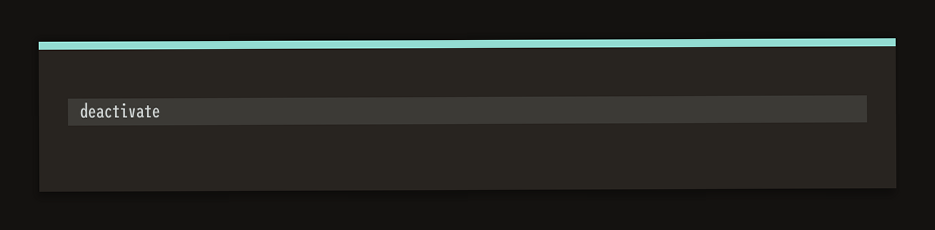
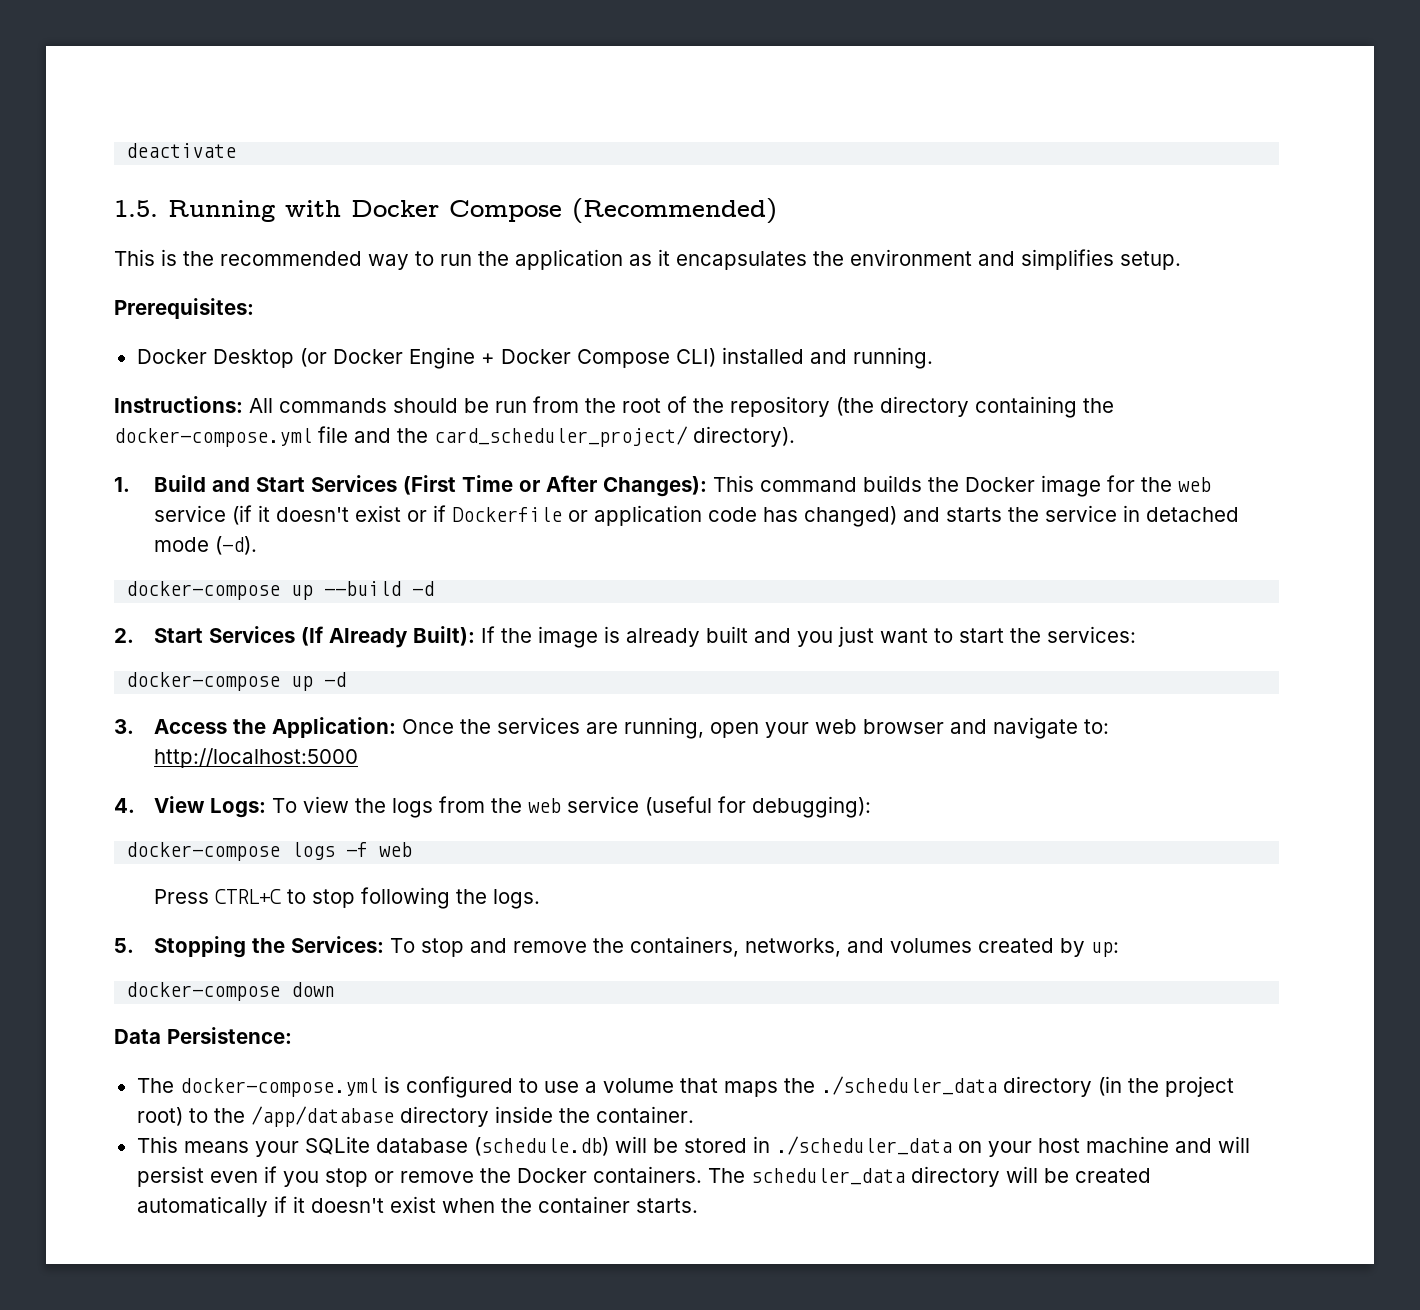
+ 1.5. Running with Docker Compose (Recommended)
+ This is the recommended way to run the application as it encapsulates the environment and simplifies setup.
+ Prerequisites:
+ Docker Desktop (or Docker Engine + Docker Compose CLI) installed and running.
+ Instructions: All commands should be run from the root of the repository (the directory containing the docker-compose.yml file and the card_scheduler_project/ directory).
+ 1. Build and Start Services (First Time or After Changes): This command builds the Docker image for the web service (if it doesn't exist or if Dockerfile or application code has changed) and starts the service in detached mode (-d).
+ docker-compose up --build -d
+ 2. Start Services (If Already Built): If the image is already built and you just want to start the services:
+ docker-compose up -d
+ 3. Access the Application: Once the services are running, open your web browser and navigate to: http://localhost:5000
+ 4. View Logs: To view the logs from the web service (useful for debugging):
+ docker-compose logs -f web
+ Press CTRL+C to stop following the logs.
+ 5. Stopping the Services: To stop and remove the containers, networks, and volumes created by up:
+ docker-compose down
+ Data Persistence:
+ The docker-compose.yml is configured to use a volume that maps the ./scheduler_data directory (in the project root) to the /app/database directory inside the container.
+ This means your SQLite database (schedule.db) will be stored in ./scheduler_data on your host machine and will persist even if you stop or remove the Docker containers. The scheduler_data directory will be created automatically if it doesn't exist when the container starts.

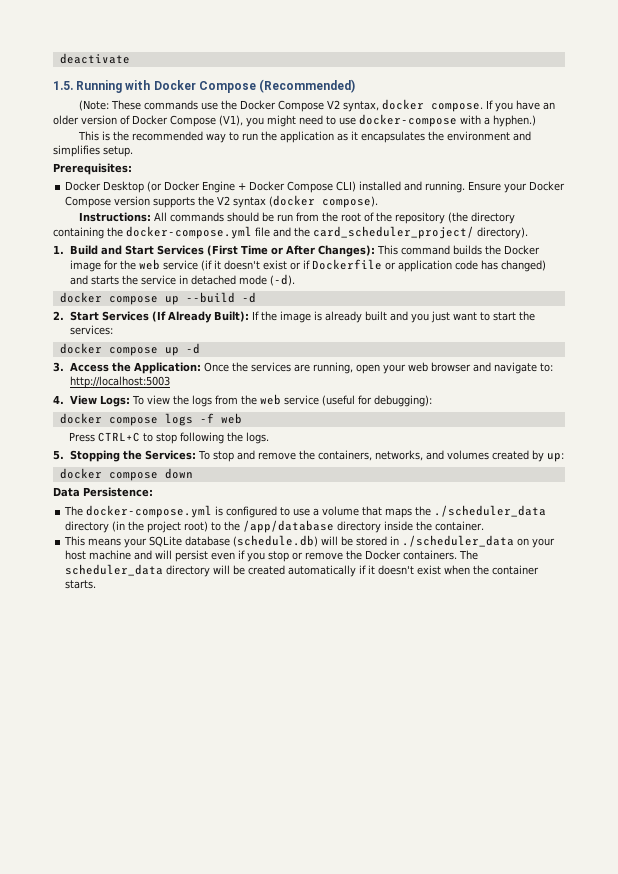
+ (Note: These commands use the Docker Compose V2 syntax, docker compose. If you have an older version of Docker Compose (V1), you might need to use docker-compose with a hyphen.)
+ Ensure your Docker Compose version supports the V2 syntax (docker compose).
- docker-compose up --build -d
+ docker compose up --build -d
- docker-compose up -d
+ docker compose up -d
- 3. Access the Application: Once the services are running, open your web browser and navigate to: http://localhost:5000
+ 3. Access the Application: Once the services are running, open your web browser and navigate to: http://localhost:5003
- docker-compose logs -f web
+ docker compose logs -f web
- docker-compose down
+ docker compose down

